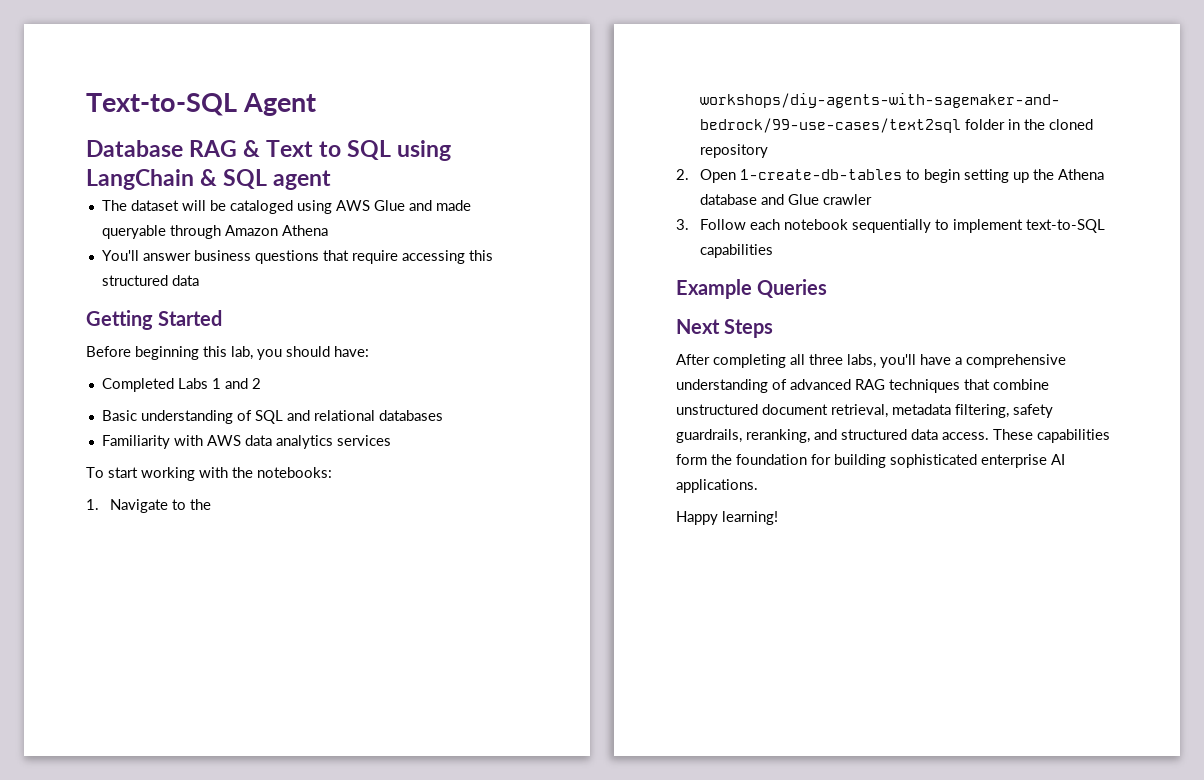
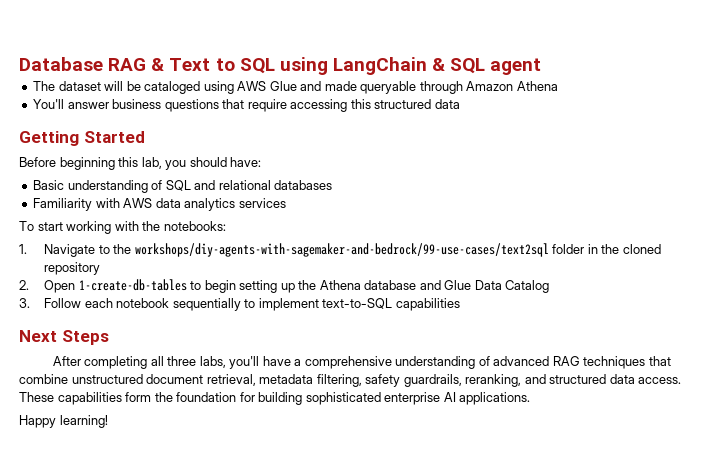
- Text-to-SQL Agent
- Completed Labs 1 and 2
- 2. Open 1-create-db-tables to begin setting up the Athena database and Glue crawler
+ 2. Open 1-create-db-tables to begin setting up the Athena database and Glue Data Catalog
- Example Queries

